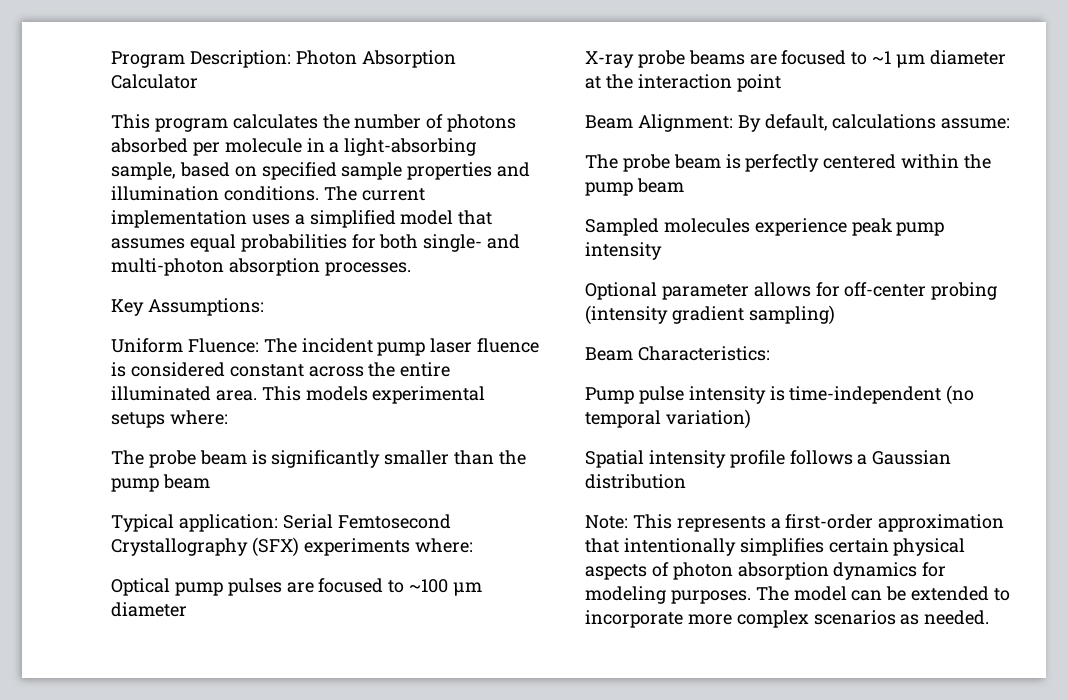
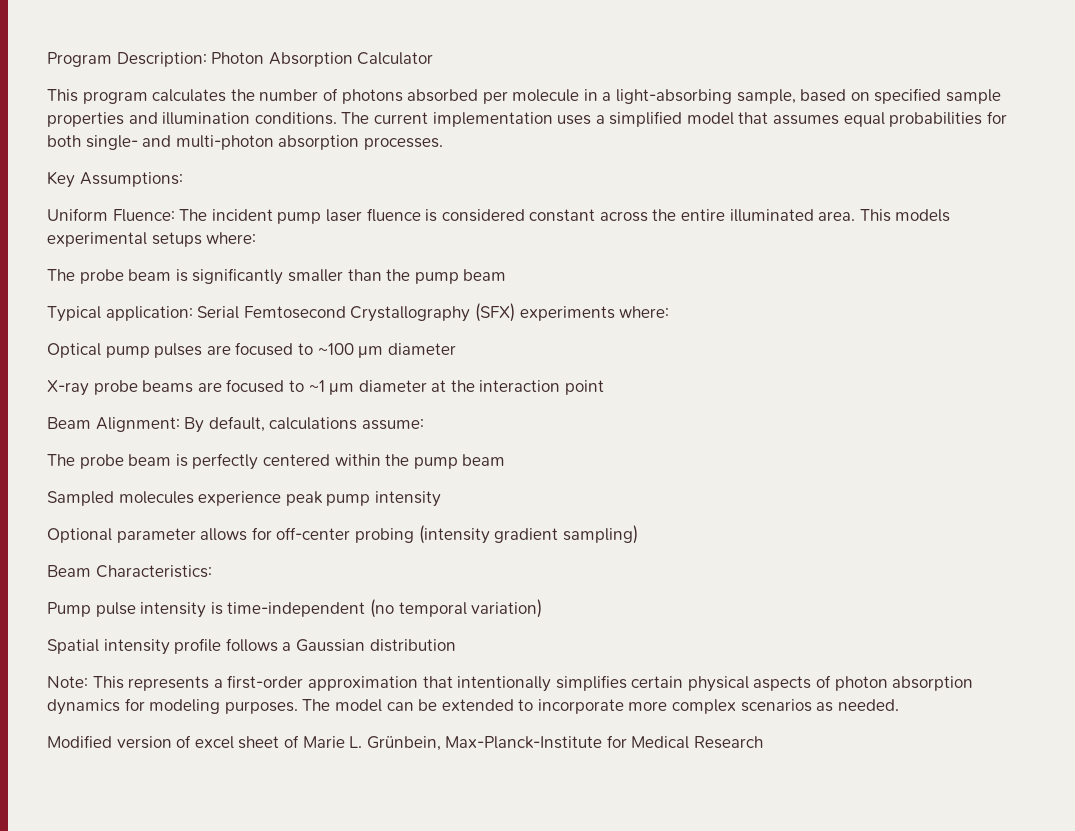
+ Modified version of excel sheet of Marie L. Grünbein, Max-Planck-Institute for Medical Research

